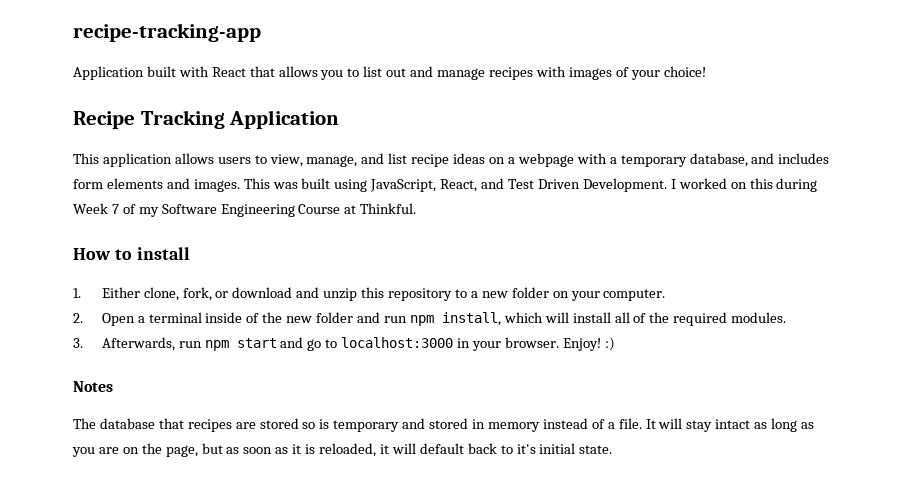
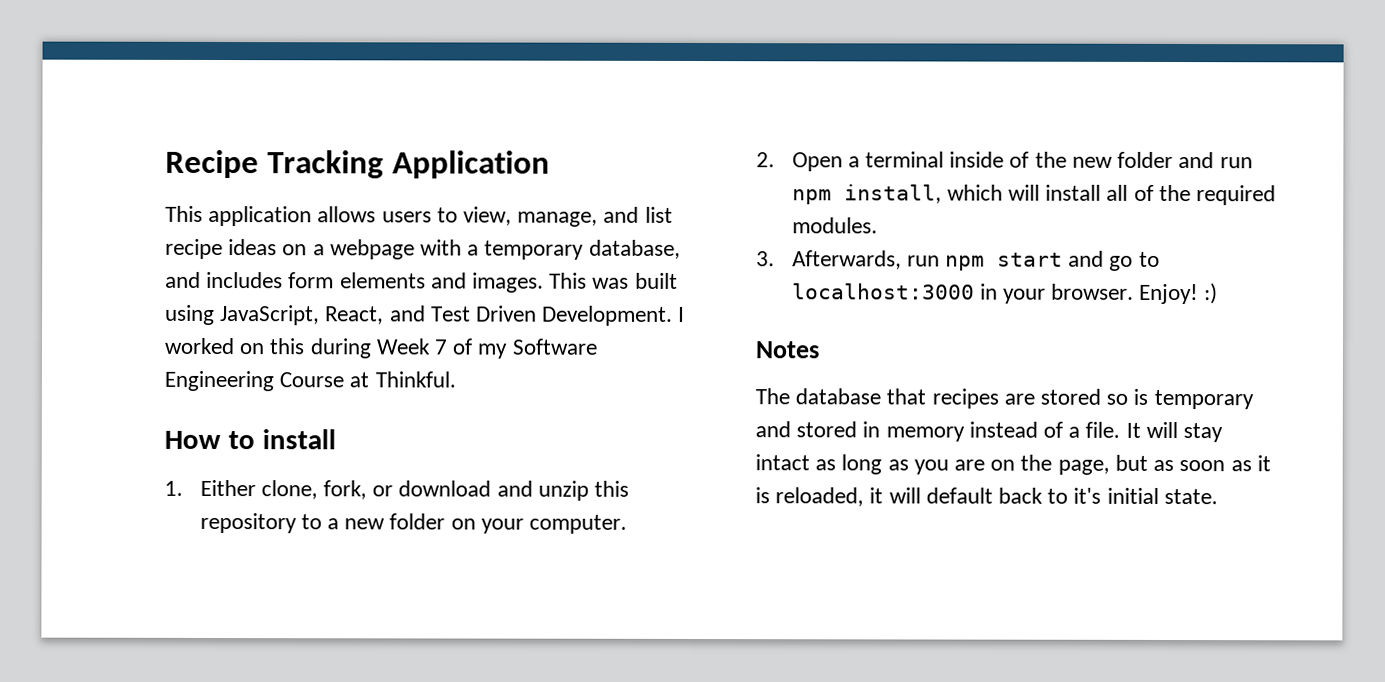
- recipe-tracking-app
- Application built with React that allows you to list out and manage recipes with images of your choice!

